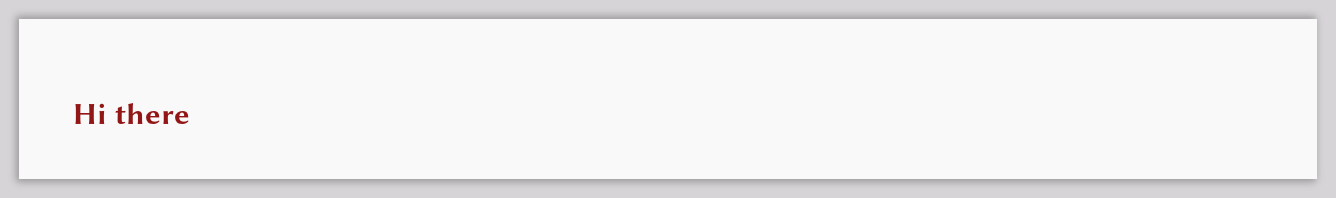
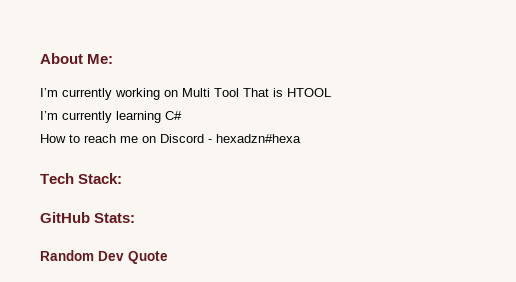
- Hi there
+ About Me:
+ I’m currently working on Multi Tool That is HTOOL
+ I’m currently learning C#
+ How to reach me on Discord - hexadzn#hexa
+ Tech Stack:
+ GitHub Stats:
+ Random Dev Quote

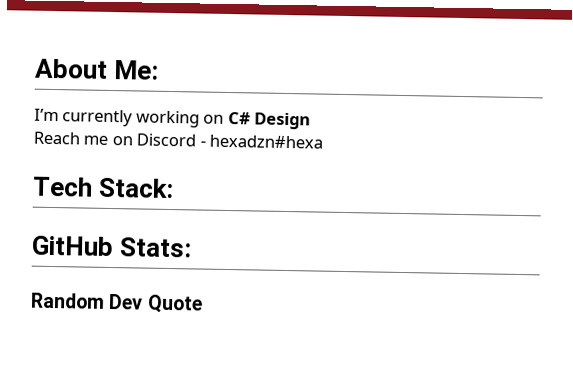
- I’m currently working on Multi Tool That is HTOOL
- I’m currently learning C#
- How to reach me on Discord - hexadzn#hexa
+ I’m currently working on C# Design
+ Reach me on Discord - hexadzn#hexa

